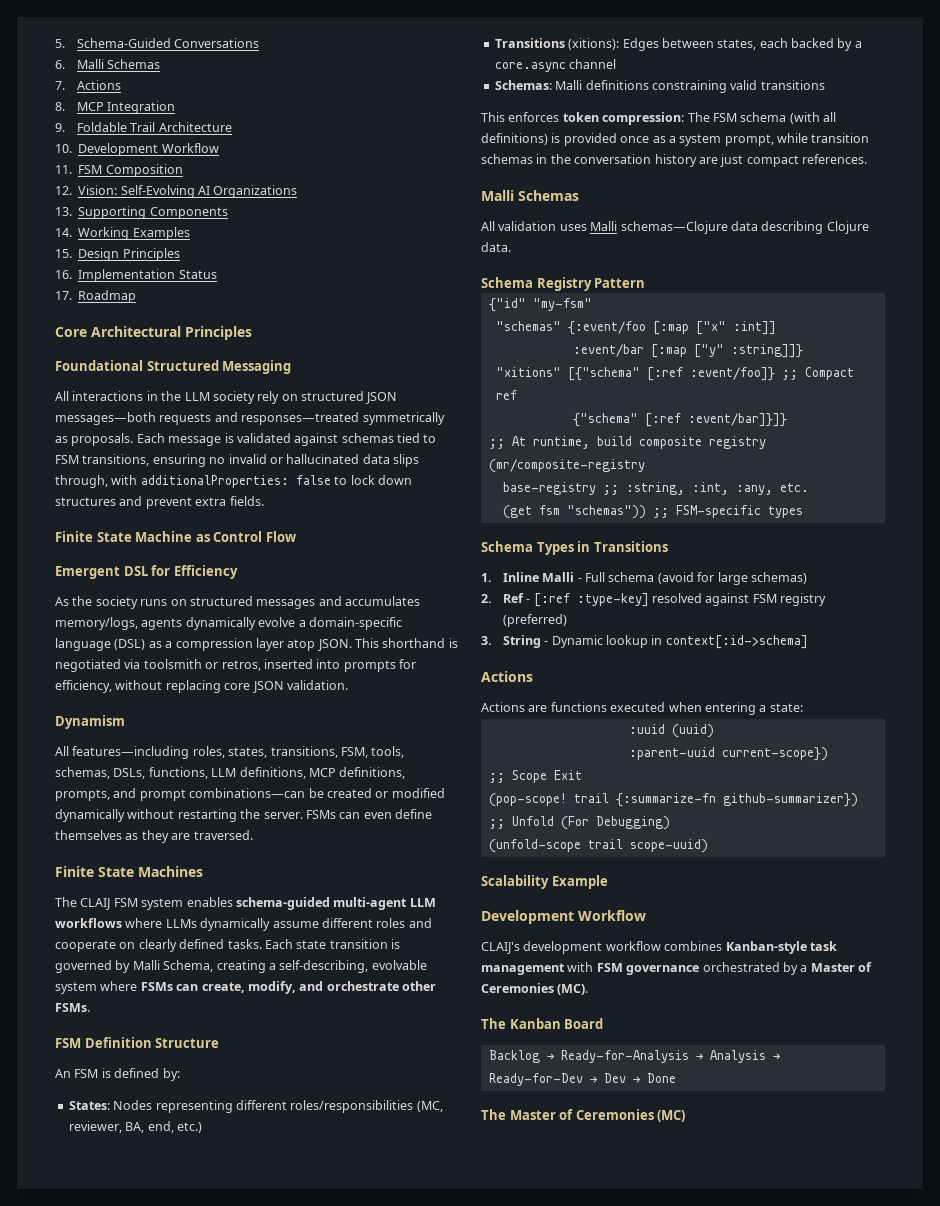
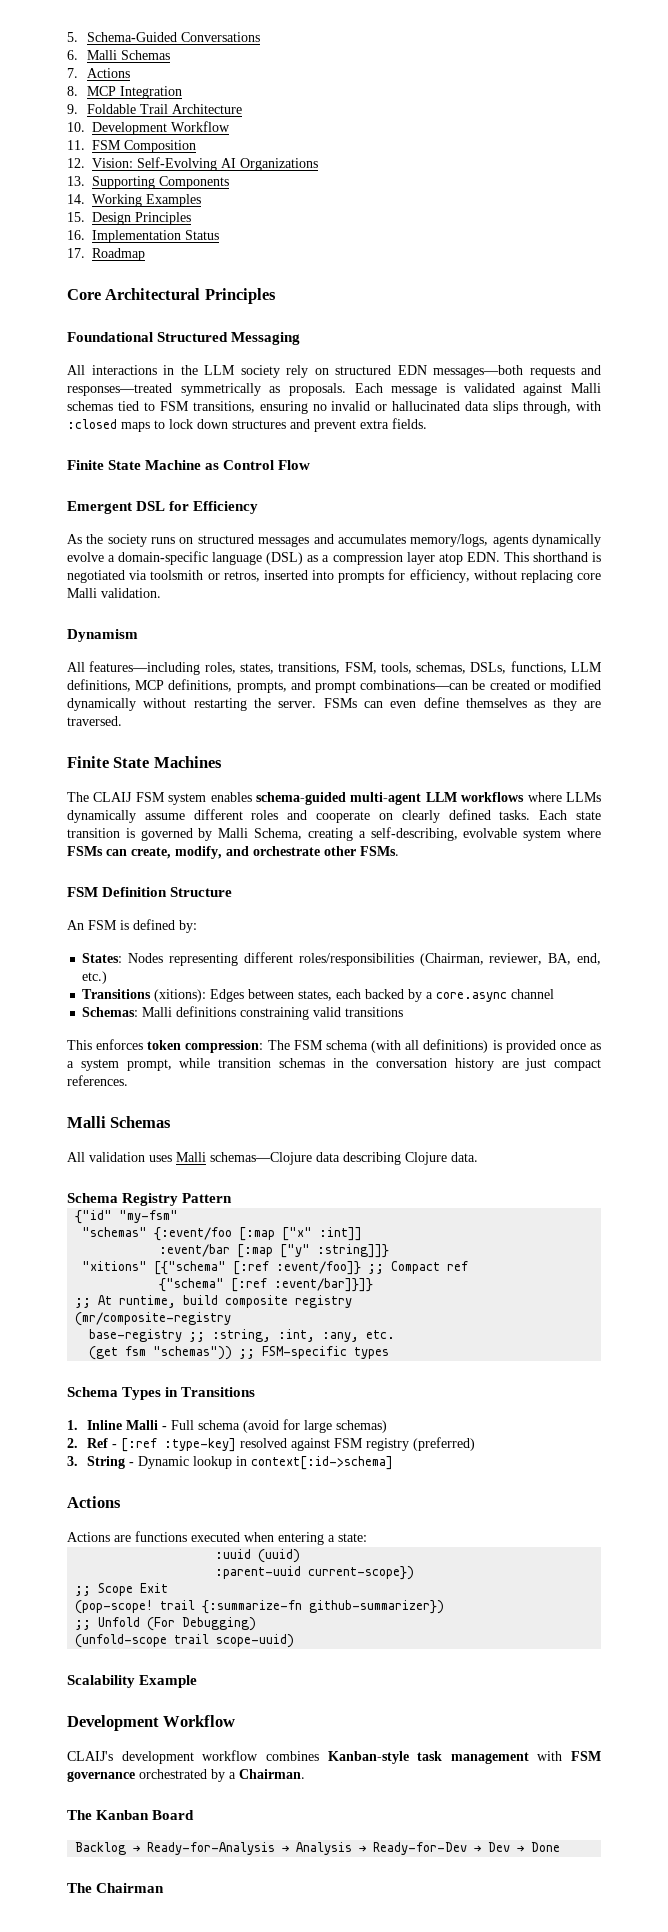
- All interactions in the LLM society rely on structured JSON messages—both requests and responses—treated symmetrically as proposals.
+ All interactions in the LLM society rely on structured EDN messages—both requests and responses—treated symmetrically as proposals.
- Each message is validated against schemas tied to FSM transitions, ensuring no invalid or hallucinated data slips through, with additionalProperties: false to lock down structures and prevent extra fields.
+ Each message is validated against Malli schemas tied to FSM transitions, ensuring no invalid or hallucinated data slips through, with :closed maps to lock down structures and prevent extra fields.
- As the society runs on structured messages and accumulates memory/logs, agents dynamically evolve a domain-specific language (DSL) as a compression layer atop JSON. This shorthand is negotiated via toolsmith or retros, inserted into prompts for efficiency, without replacing core JSON validation.
+ As the society runs on structured messages and accumulates memory/logs, agents dynamically evolve a domain-specific language (DSL) as a compression layer atop EDN. This shorthand is negotiated via toolsmith or retros, inserted into prompts for efficiency, without replacing core Malli validation.
- States: Nodes representing different roles/responsibilities (MC, reviewer, BA, end, etc.)
+ States: Nodes representing different roles/responsibilities (Chairman, reviewer, BA, end, etc.)
- CLAIJ's development workflow combines Kanban-style task management with FSM governance orchestrated by a Master of Ceremonies (MC).
+ CLAIJ's development workflow combines Kanban-style task management with FSM governance orchestrated by a Chairman.
- The Master of Ceremonies (MC)
+ The Chairman

